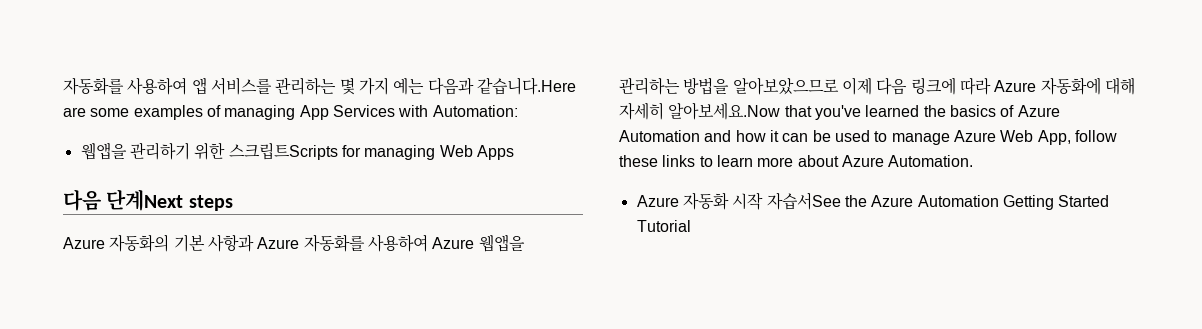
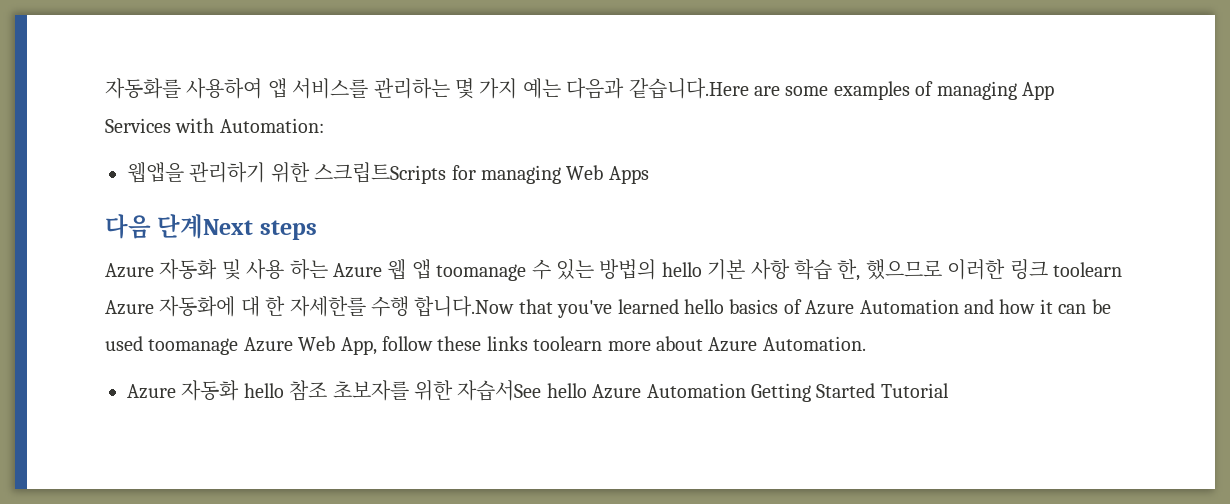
- Azure 자동화의 기본 사항과 Azure 자동화를 사용하여 Azure 웹앱을 관리하는 방법을 알아보았으므로 이제 다음 링크에 따라 Azure 자동화에 대해 자세히 알아보세요.Now that you've learned the basics of Azure Automation and how it can be used to manage Azure Web App, follow these links to learn more about Azure Automation.
+ Azure 자동화 및 사용 하는 Azure 웹 앱 toomanage 수 있는 방법의 hello 기본 사항 학습 한, 했으므로 이러한 링크 toolearn Azure 자동화에 대 한 자세한를 수행 합니다.Now that you've learned hello basics of Azure Automation and how it can be used toomanage Azure Web App, follow these links toolearn more about Azure Automation.
- Azure 자동화 시작 자습서See the Azure Automation Getting Started Tutorial
+ Azure 자동화 hello 참조 초보자를 위한 자습서See hello Azure Automation Getting Started Tutorial

